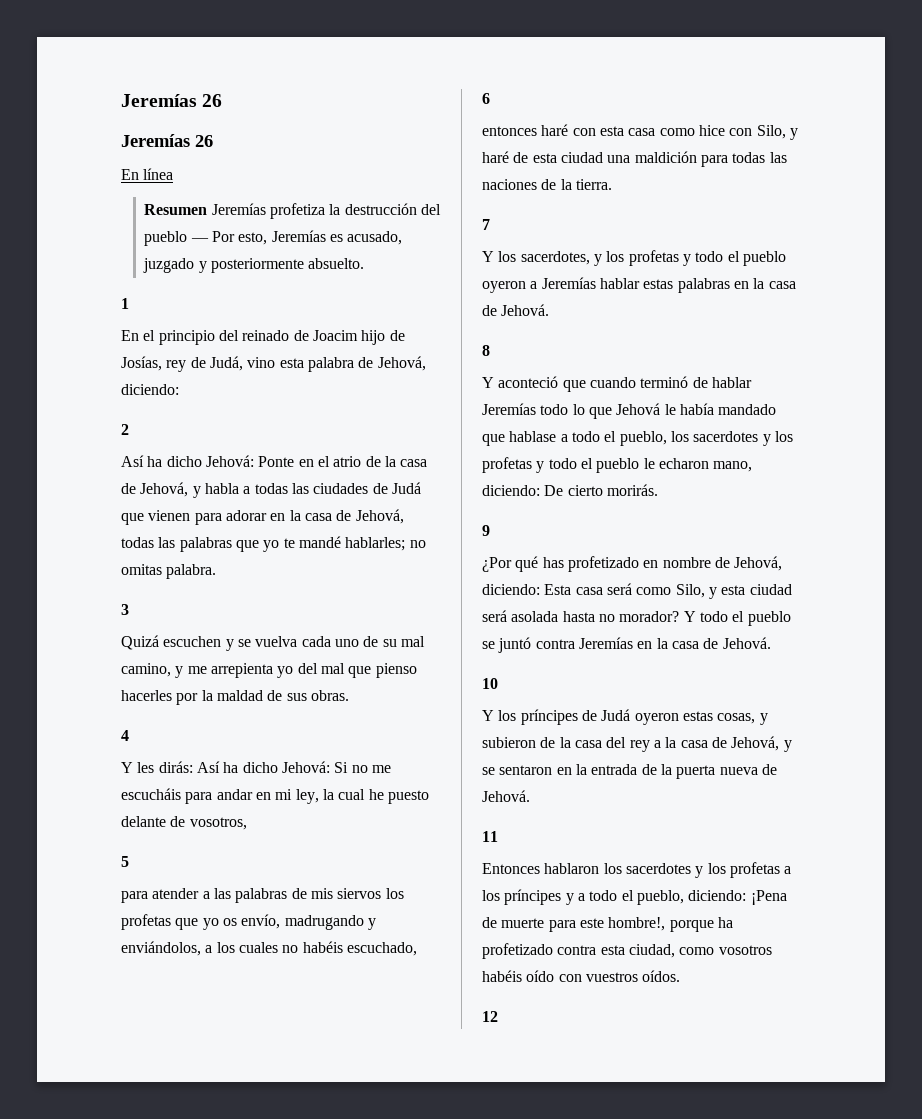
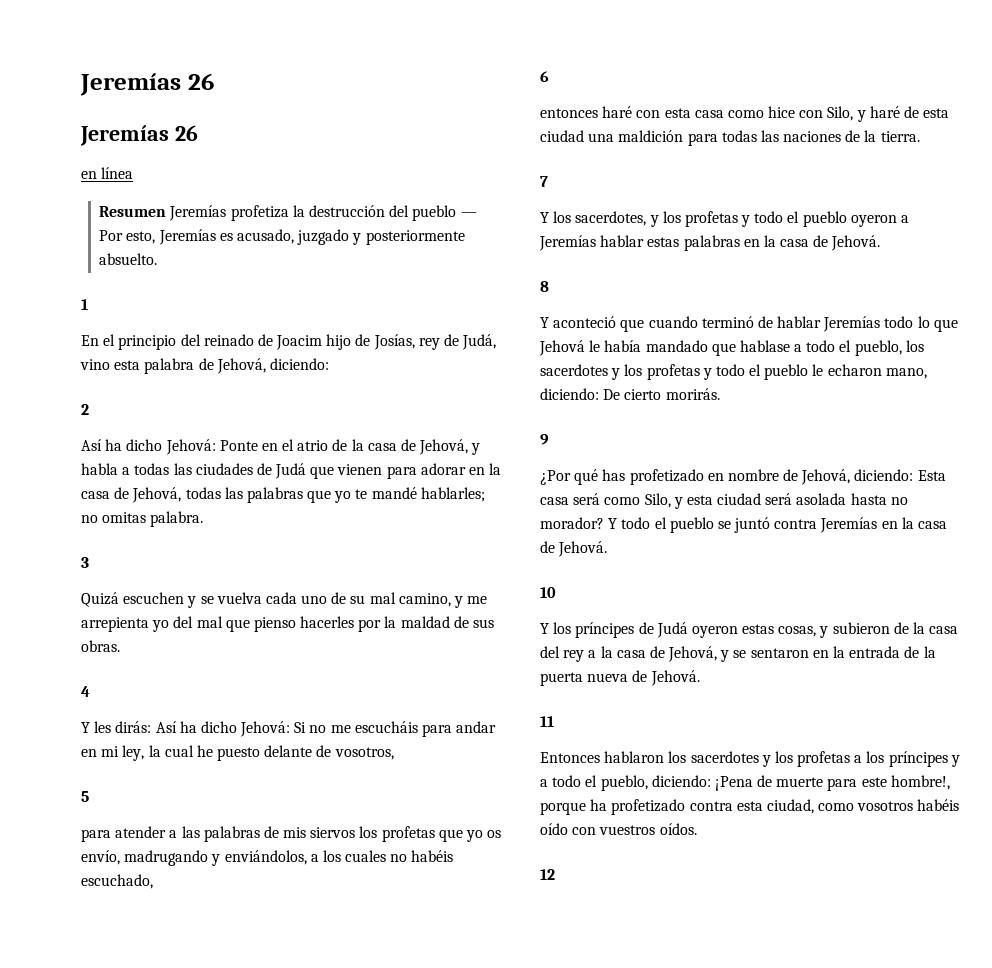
- En línea
+ en línea

